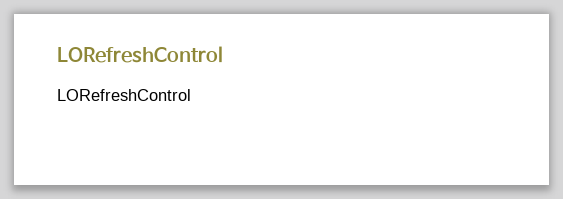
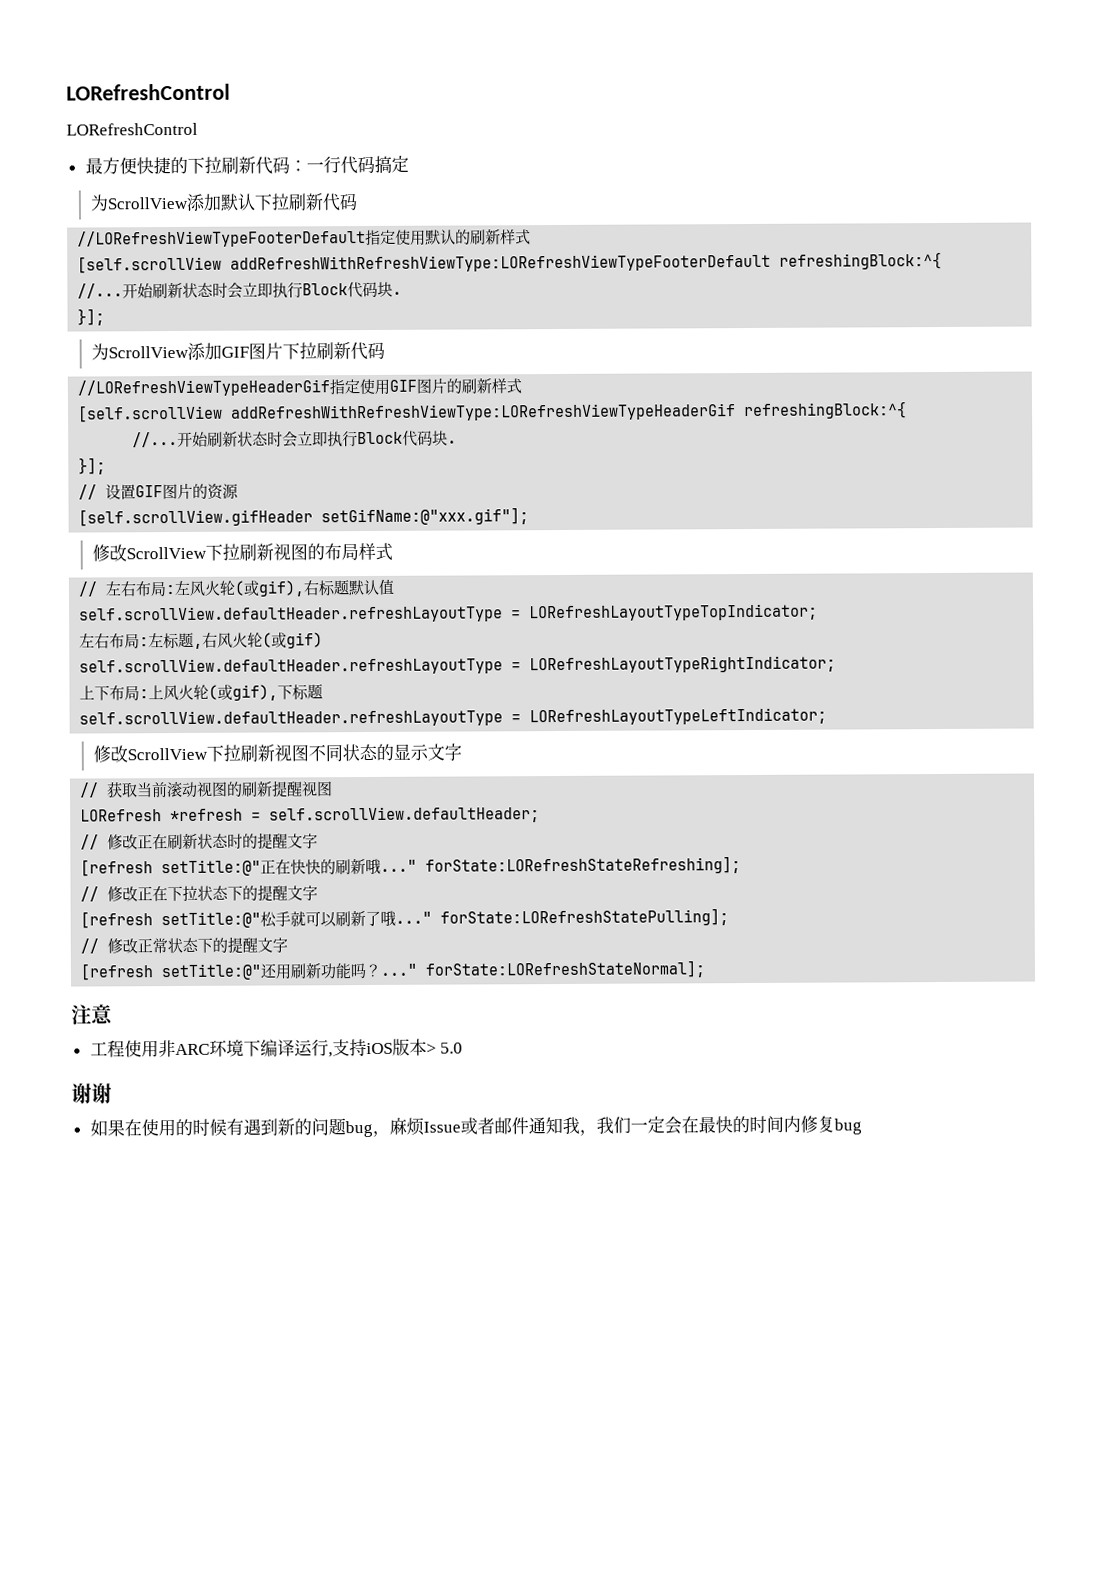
+ 最方便快捷的下拉刷新代码：一行代码搞定
+ 为ScrollView添加默认下拉刷新代码
+ //LORefreshViewTypeFooterDefault指定使用默认的刷新样式
+ [self.scrollView addRefreshWithRefreshViewType:LORefreshViewTypeFooterDefault refreshingBlock:^{
+ //...开始刷新状态时会立即执行Block代码块.
+ }];
+ 为ScrollView添加GIF图片下拉刷新代码
+ //LORefreshViewTypeHeaderGif指定使用GIF图片的刷新样式
+ [self.scrollView addRefreshWithRefreshViewType:LORefreshViewTypeHeaderGif refreshingBlock:^{
+ //...开始刷新状态时会立即执行Block代码块.
+ }];
+ // 设置GIF图片的资源
+ [self.scrollView.gifHeader setGifName:@"xxx.gif"];
+ 修改ScrollView下拉刷新视图的布局样式
+ // 左右布局:左风火轮(或gif),右标题默认值
+ self.scrollView.defaultHeader.refreshLayoutType = LORefreshLayoutTypeTopIndicator;
+ 左右布局:左标题,右风火轮(或gif)
+ self.scrollView.defaultHeader.refreshLayoutType = LORefreshLayoutTypeRightIndicator;
+ 上下布局:上风火轮(或gif),下标题
+ self.scrollView.defaultHeader.refreshLayoutType = LORefreshLayoutTypeLeftIndicator;
+ 修改ScrollView下拉刷新视图不同状态的显示文字
+ // 获取当前滚动视图的刷新提醒视图
+ LORefresh *refresh = self.scrollView.defaultHeader;
+ // 修改正在刷新状态时的提醒文字
+ [refresh setTitle:@"正在快快的刷新哦..." forState:LORefreshStateRefreshing];
+ // 修改正在下拉状态下的提醒文字
+ [refresh setTitle:@"松手就可以刷新了哦..." forState:LORefreshStatePulling];
+ // 修改正常状态下的提醒文字
+ [refresh setTitle:@"还用刷新功能吗？..." forState:LORefreshStateNormal];
+ 注意
+ 工程使用非ARC环境下编译运行,支持iOS版本> 5.0
+ 谢谢
+ 如果在使用的时候有遇到新的问题bug，麻烦Issue或者邮件通知我，我们一定会在最快的时间内修复bug

